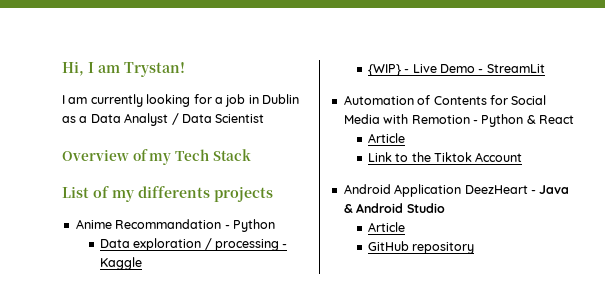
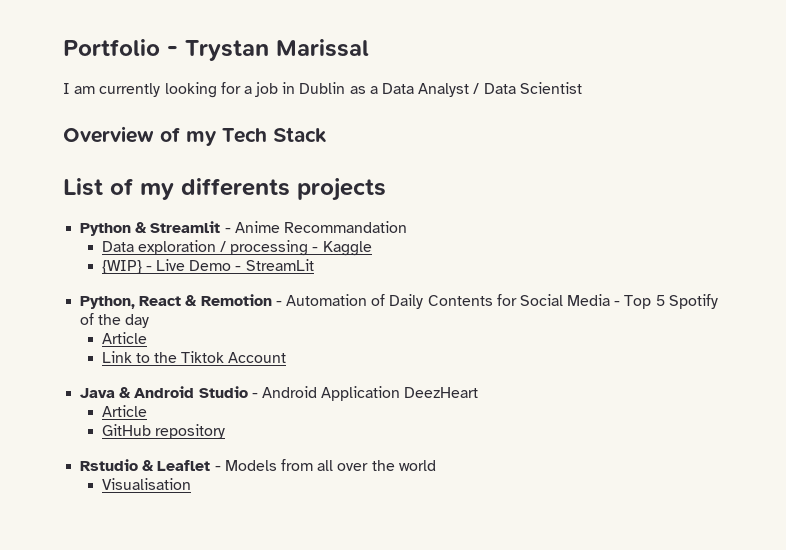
- Hi, I am Trystan!
+ Portfolio - Trystan Marissal
- Anime Recommandation - Python
+ Python & Streamlit - Anime Recommandation
- Automation of Contents for Social Media with Remotion - Python & React
+ Python, React & Remotion - Automation of Daily Contents for Social Media - Top 5 Spotify of the day
- Android Application DeezHeart - Java & Android Studio
+ Java & Android Studio - Android Application DeezHeart
+ Rstudio & Leaflet - Models from all over the world
+ Visualisation

